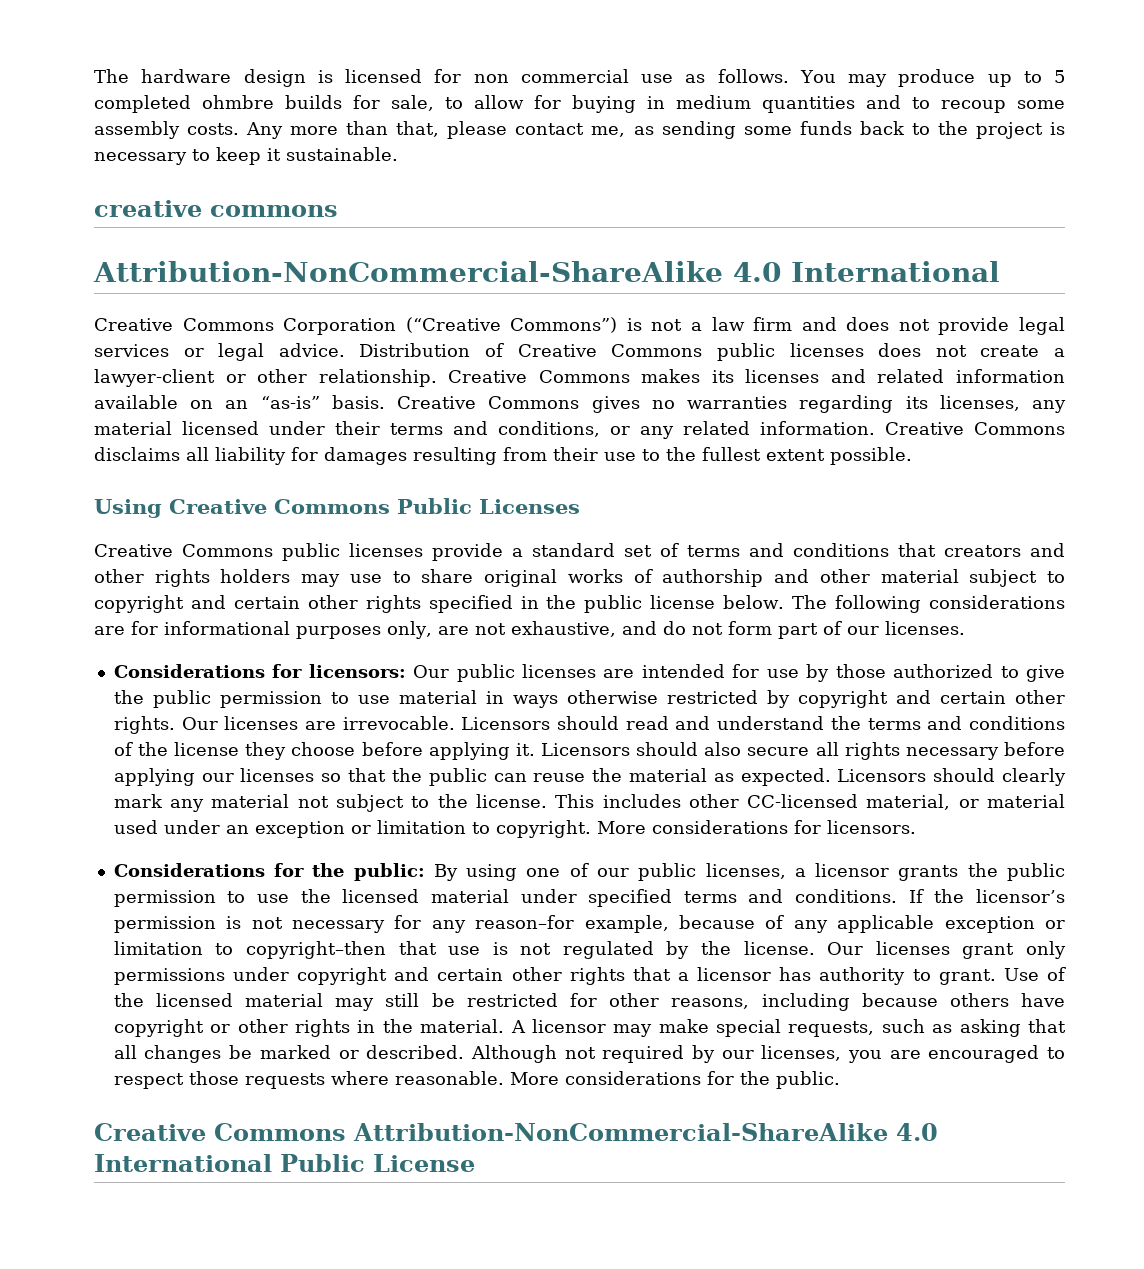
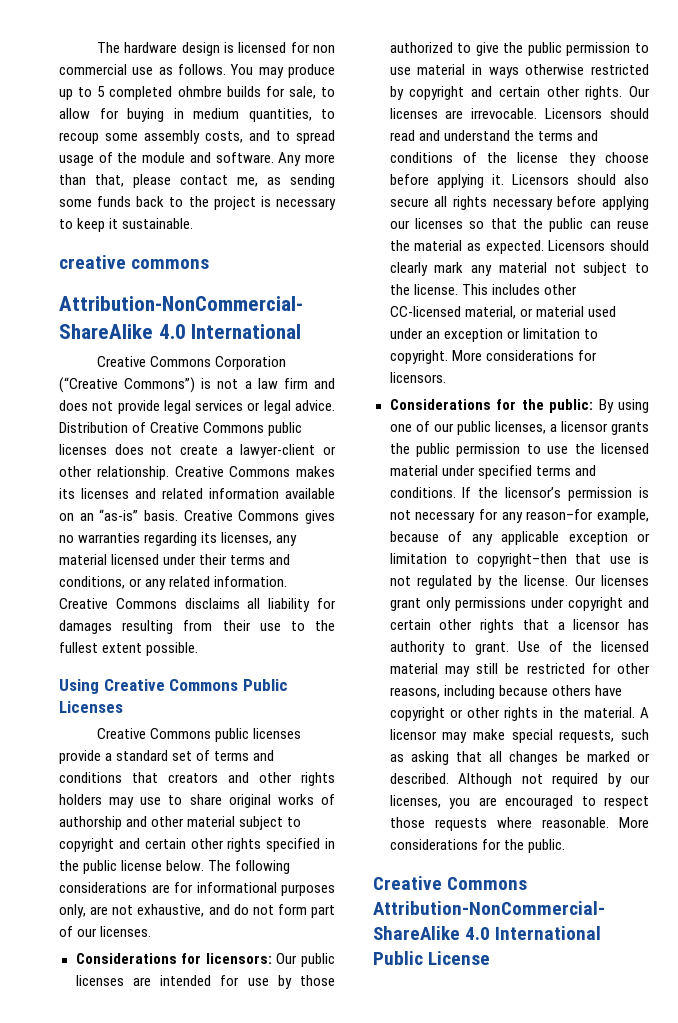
- You may produce up to 5 completed ohmbre builds for sale, to allow for buying in medium quantities and to recoup some assembly costs.
+ You may produce up to 5 completed ohmbre builds for sale, to allow for buying in medium quantities, to recoup some assembly costs, and to spread usage of the module and software.

